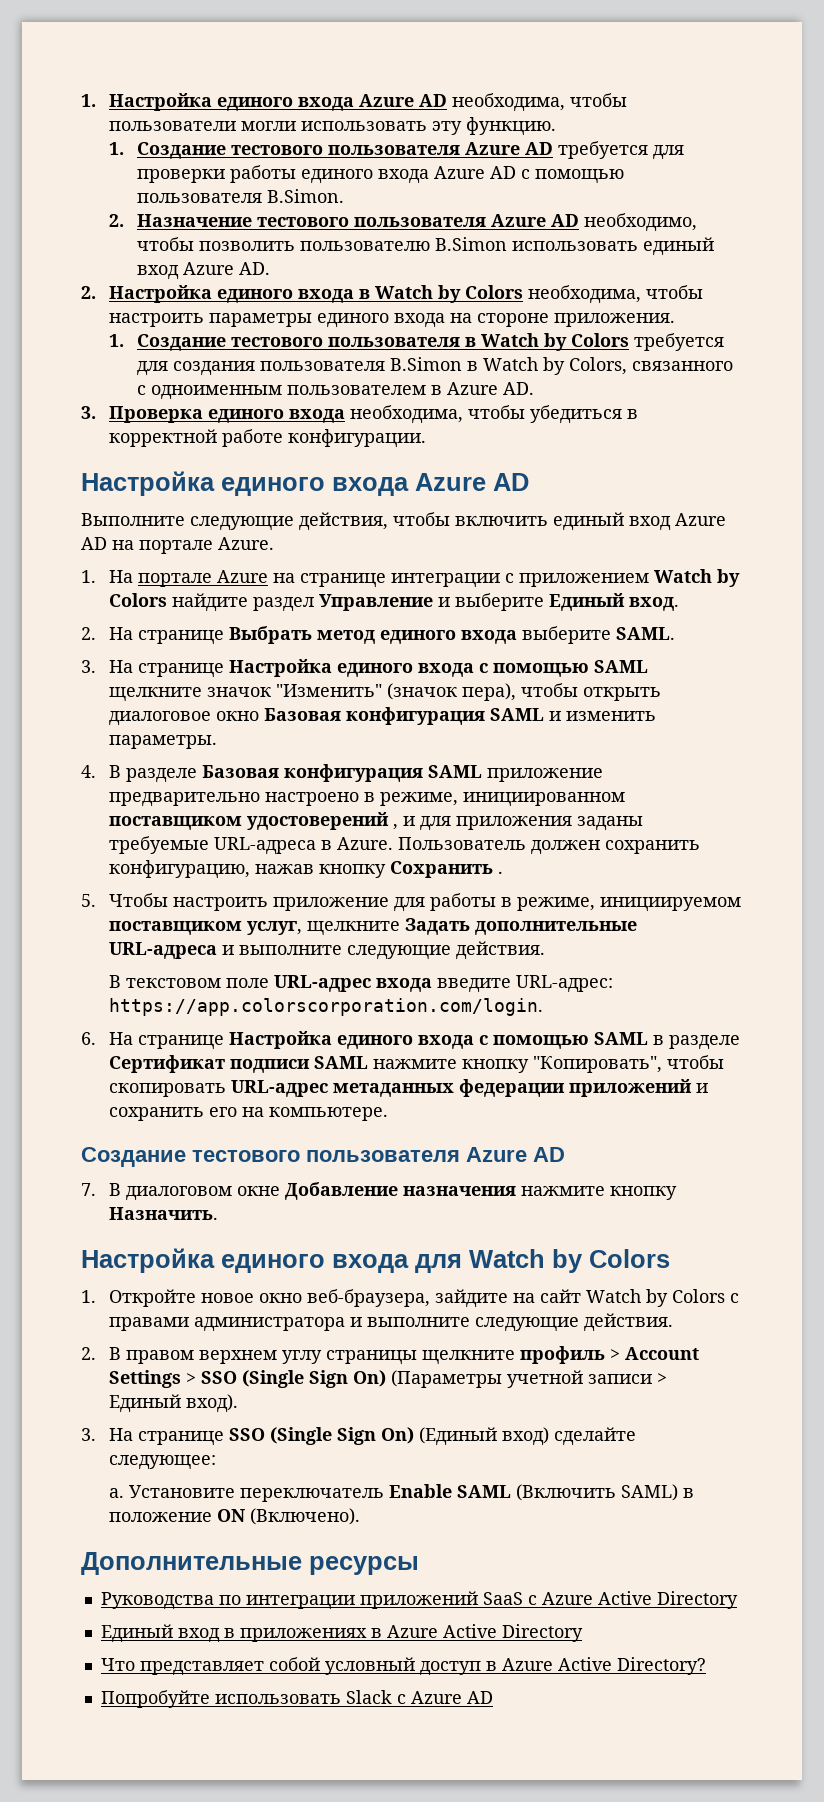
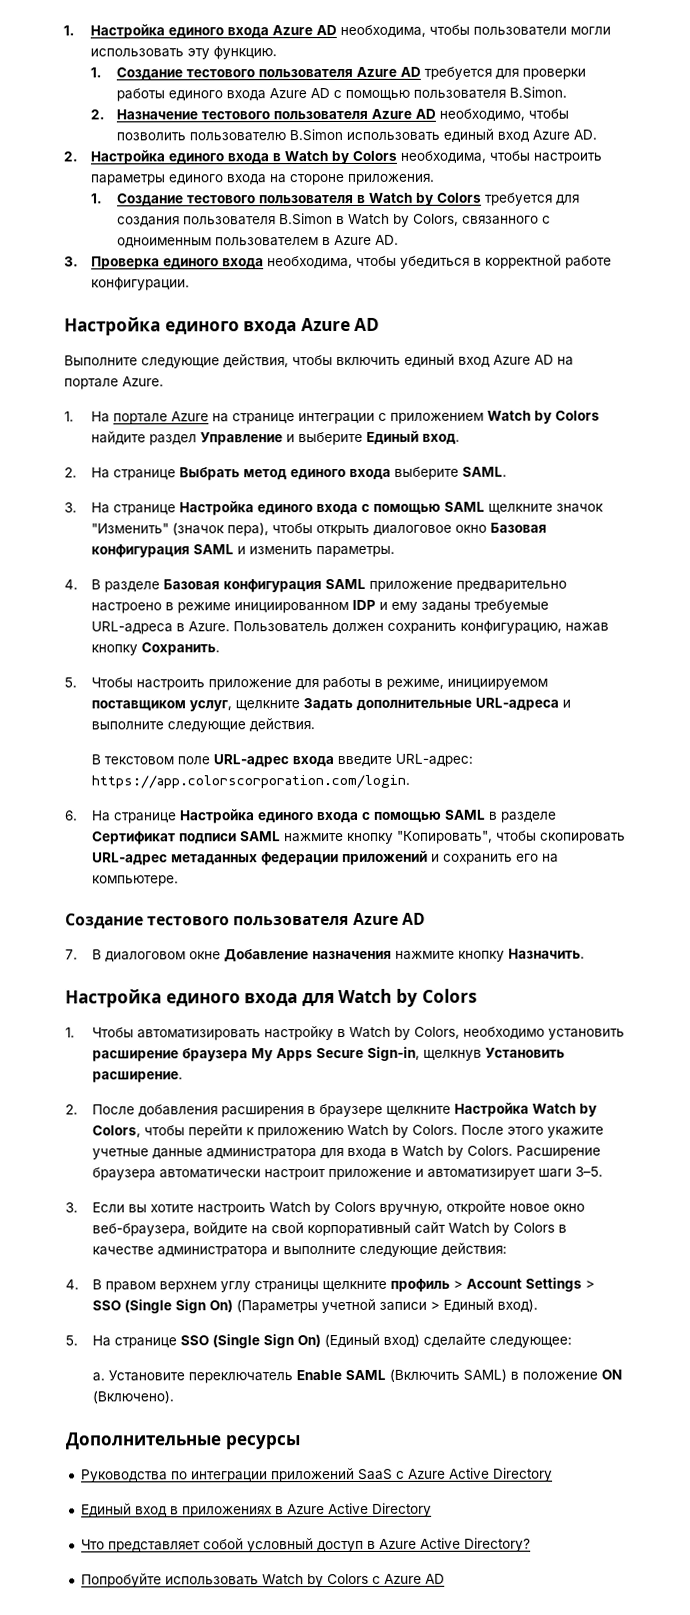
- 4. В разделе Базовая конфигурация SAML приложение предварительно настроено в режиме, инициированном поставщиком удостоверений , и для приложения заданы требуемые URL-адреса в Azure.
+ 4. В разделе Базовая конфигурация SAML приложение предварительно настроено в режиме инициированном IDP и ему заданы требуемые URL-адреса в Azure.
- Пользователь должен сохранить конфигурацию, нажав кнопку Сохранить .
+ Пользователь должен сохранить конфигурацию, нажав кнопку Сохранить.
- 1. Откройте новое окно веб-браузера, зайдите на сайт Watch by Colors с правами администратора и выполните следующие действия.
- 2. В правом верхнем углу страницы щелкните профиль > Account Settings > SSO (Single Sign On) (Параметры учетной записи > Единый вход).
+ 1. Чтобы автоматизировать настройку в Watch by Colors, необходимо установить расширение браузера My Apps Secure Sign-in, щелкнув Установить расширение.
+ 2. После добавления расширения в браузере щелкните Настройка Watch by Colors, чтобы перейти к приложению Watch by Colors. После этого укажите учетные данные администратора для входа в Watch by Colors. Расширение браузера автоматически настроит приложение и автоматизирует шаги 3–5.
+ 3. Если вы хотите настроить Watch by Colors вручную, откройте новое окно веб-браузера, войдите на свой корпоративный сайт Watch by Colors в качестве администратора и выполните следующие действия:
+ 4. В правом верхнем углу страницы щелкните профиль > Account Settings > SSO (Single Sign On) (Параметры учетной записи > Единый вход).
- 3. На странице SSO (Single Sign On) (Единый вход) сделайте следующее:
+ 5. На странице SSO (Single Sign On) (Единый вход) сделайте следующее:
- Попробуйте использовать Slack с Azure AD
+ Попробуйте использовать Watch by Colors с Azure AD

